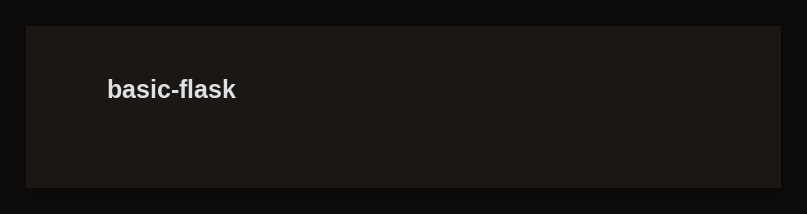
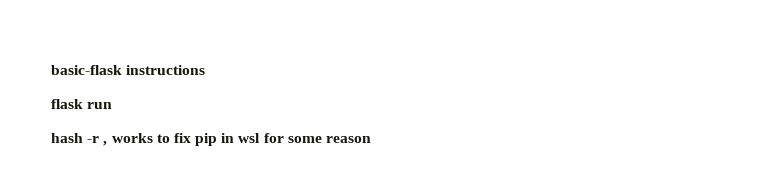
- basic-flask
+ basic-flask instructions
+ flask run
+ hash -r , works to fix pip in wsl for some reason

